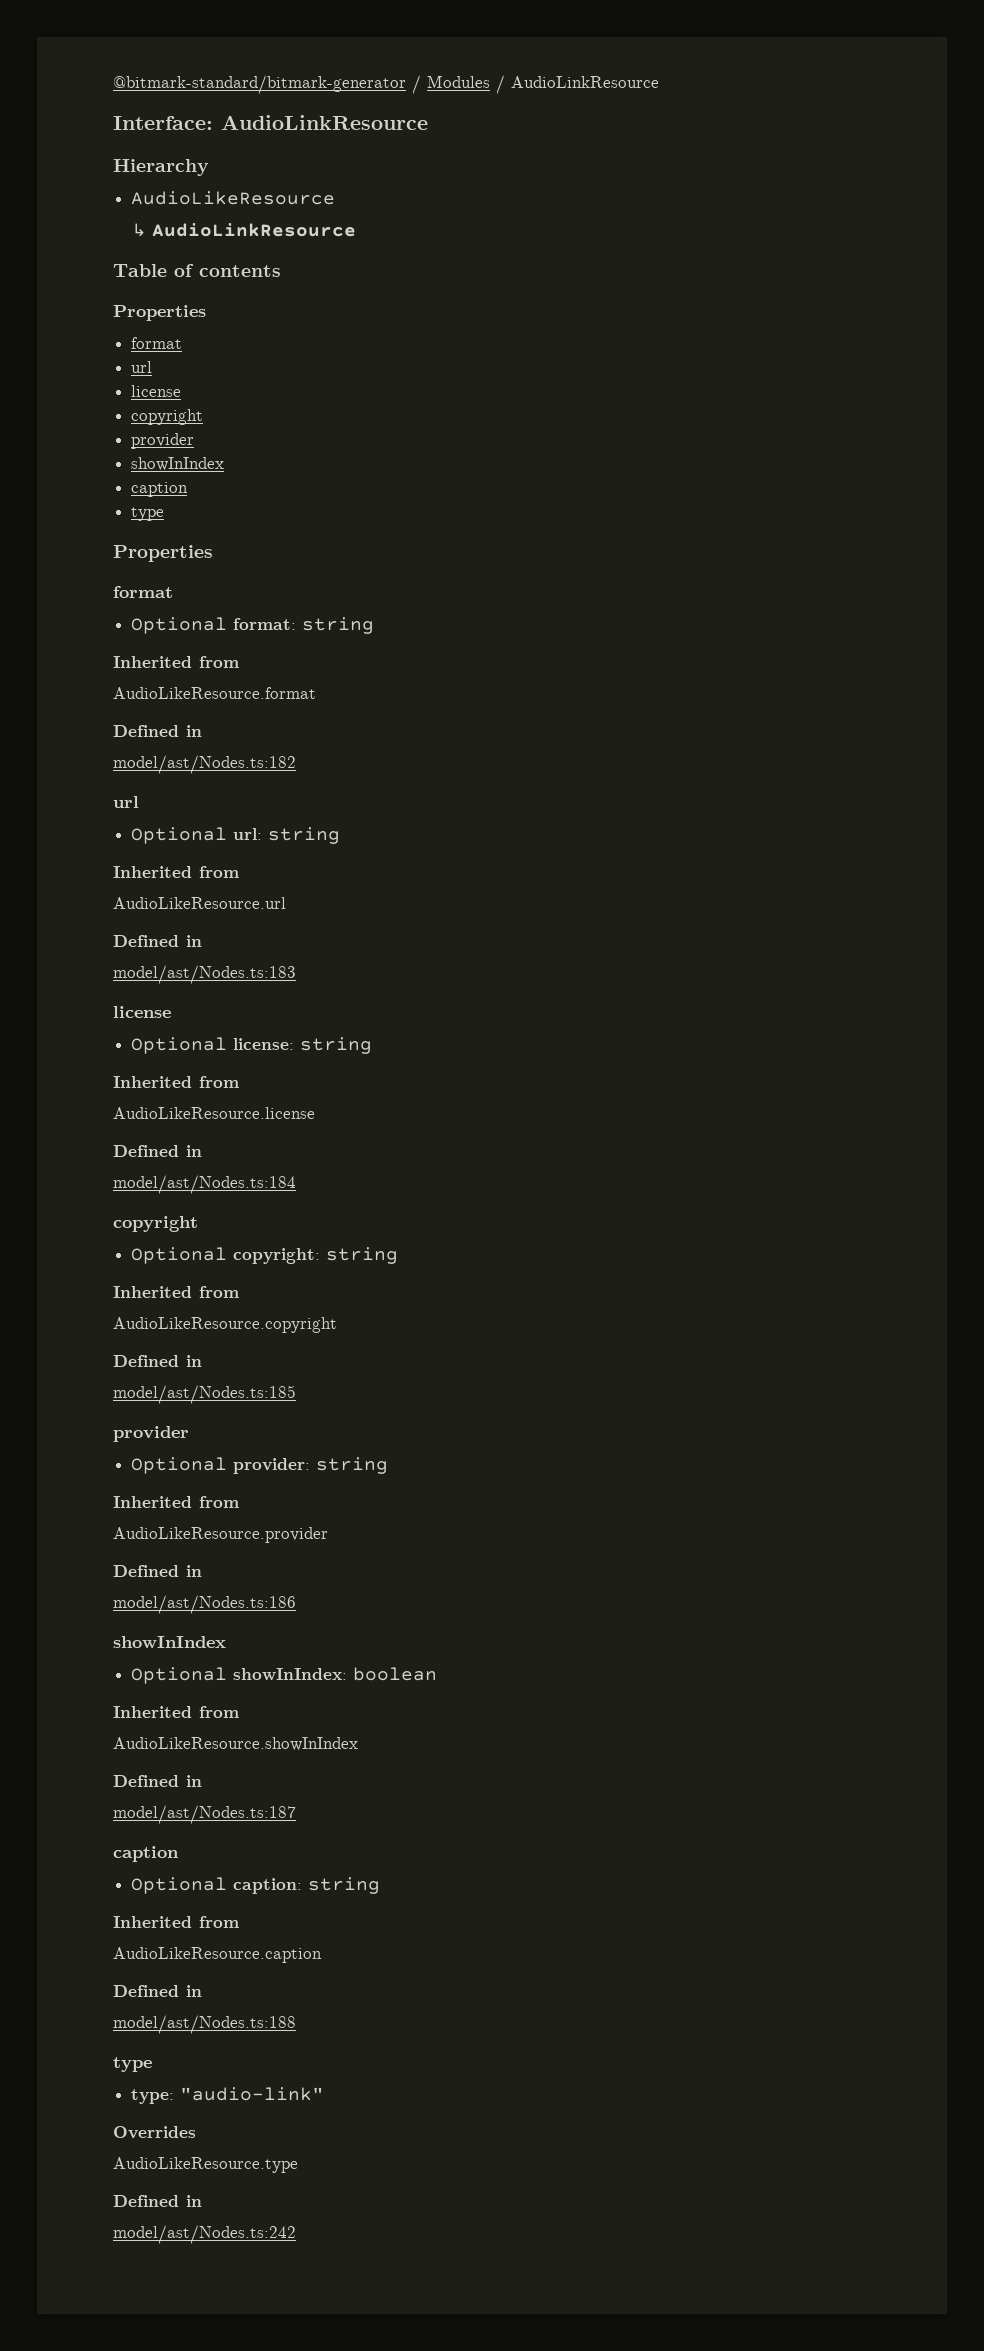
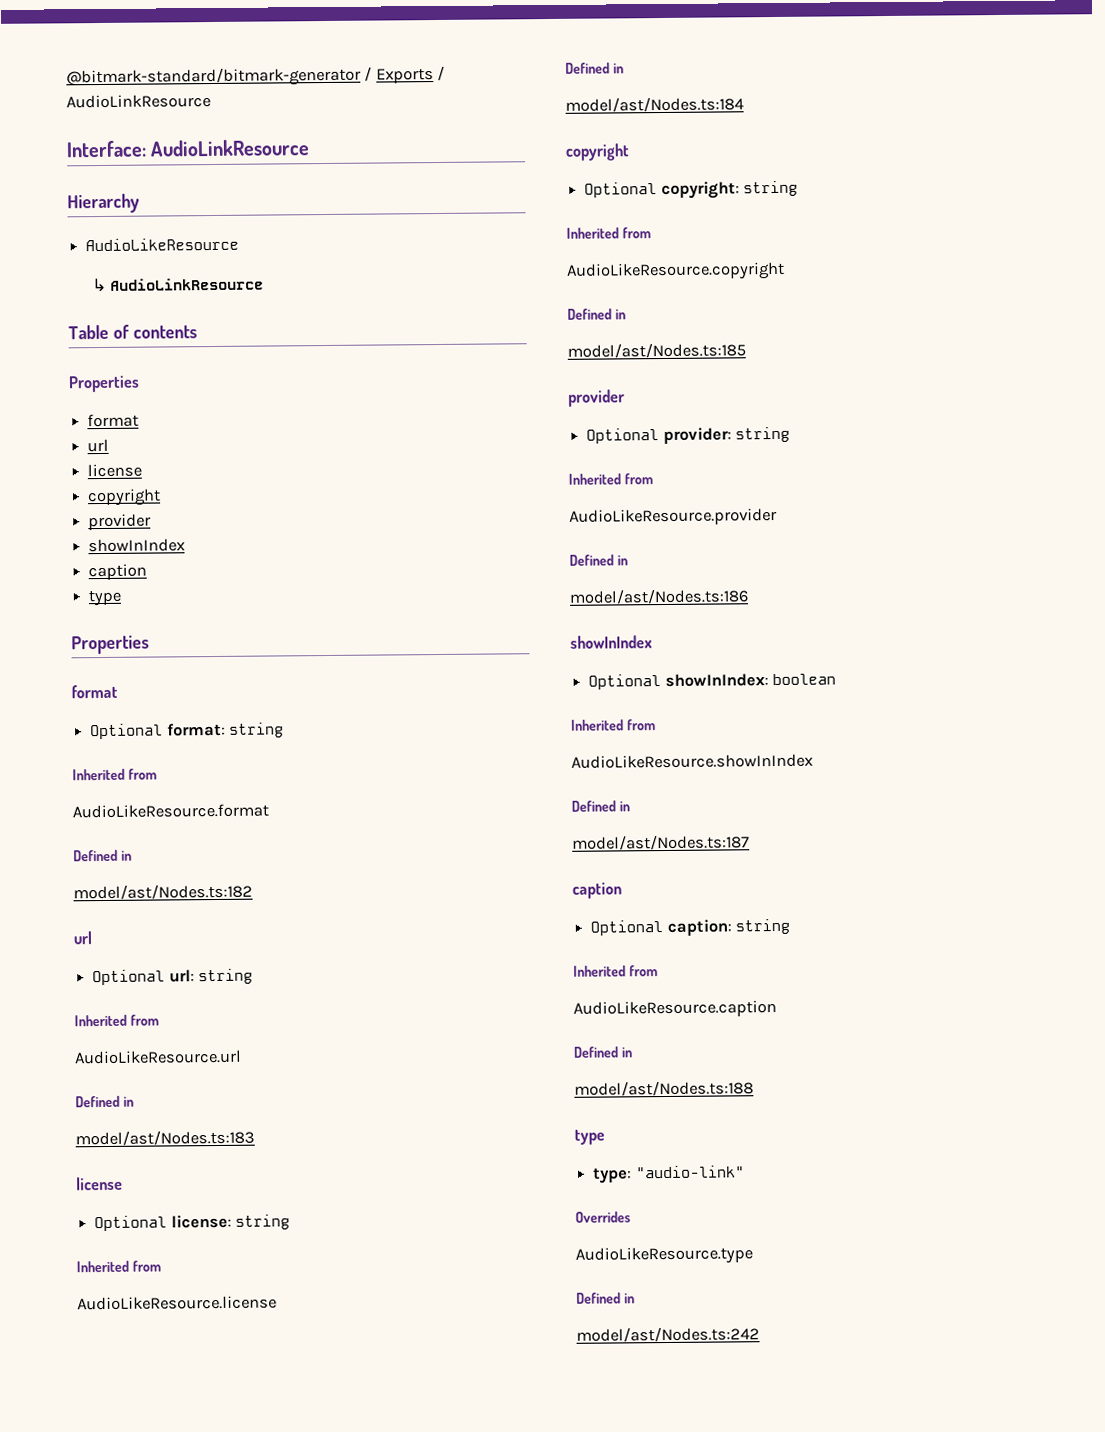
- @bitmark-standard/bitmark-generator / Modules / AudioLinkResource
+ @bitmark-standard/bitmark-generator / Exports / AudioLinkResource

